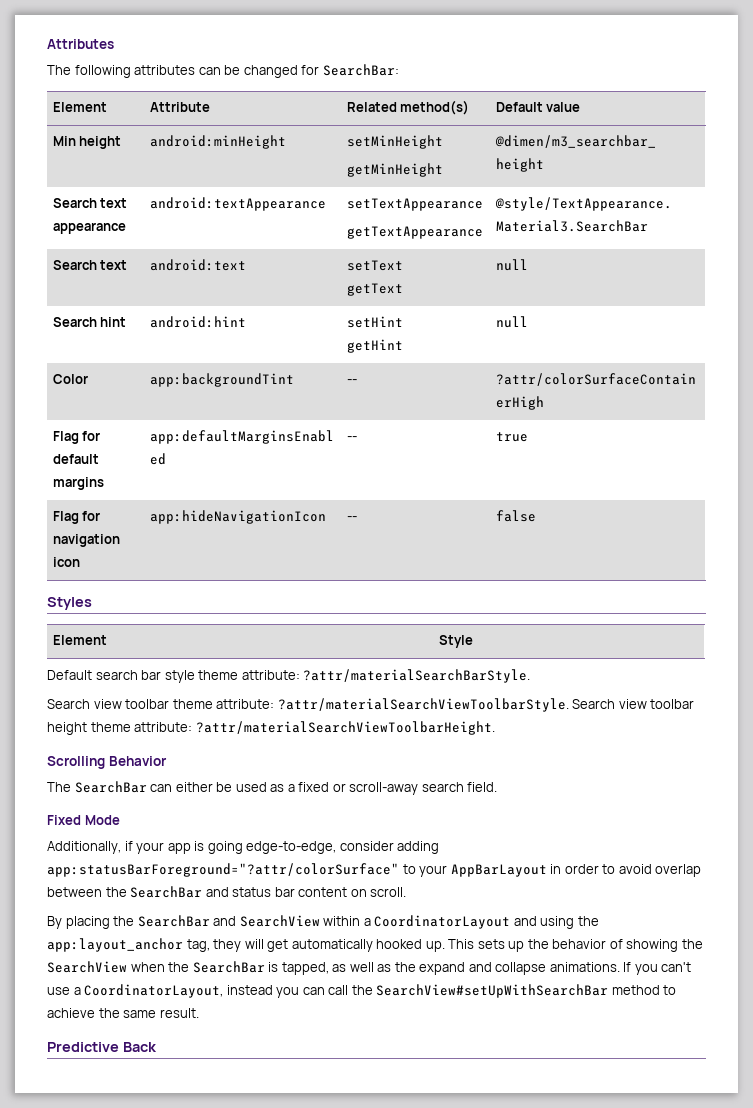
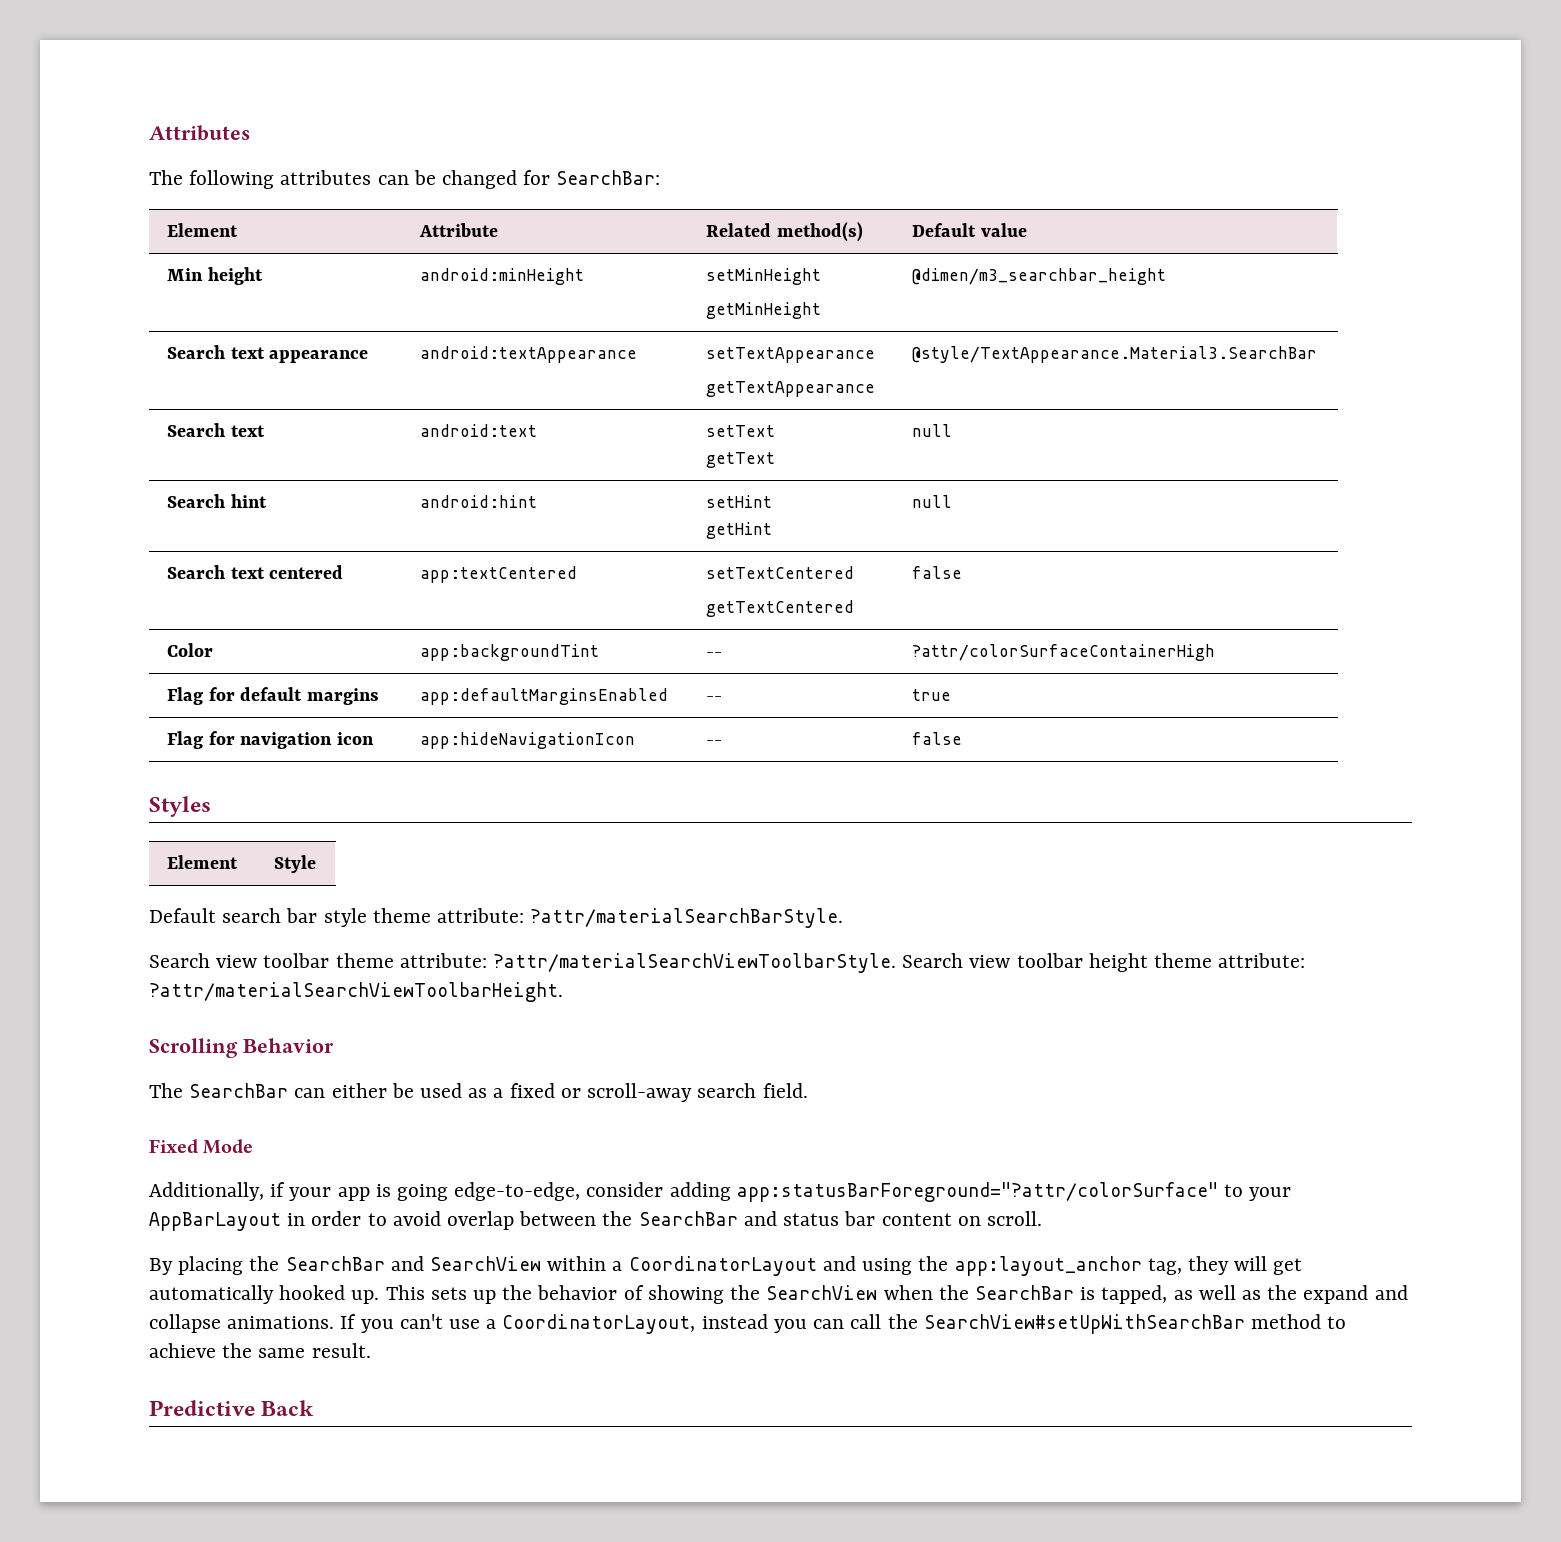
+ Search text centered | app:textCentered | setTextCentered
+ getTextCentered | false

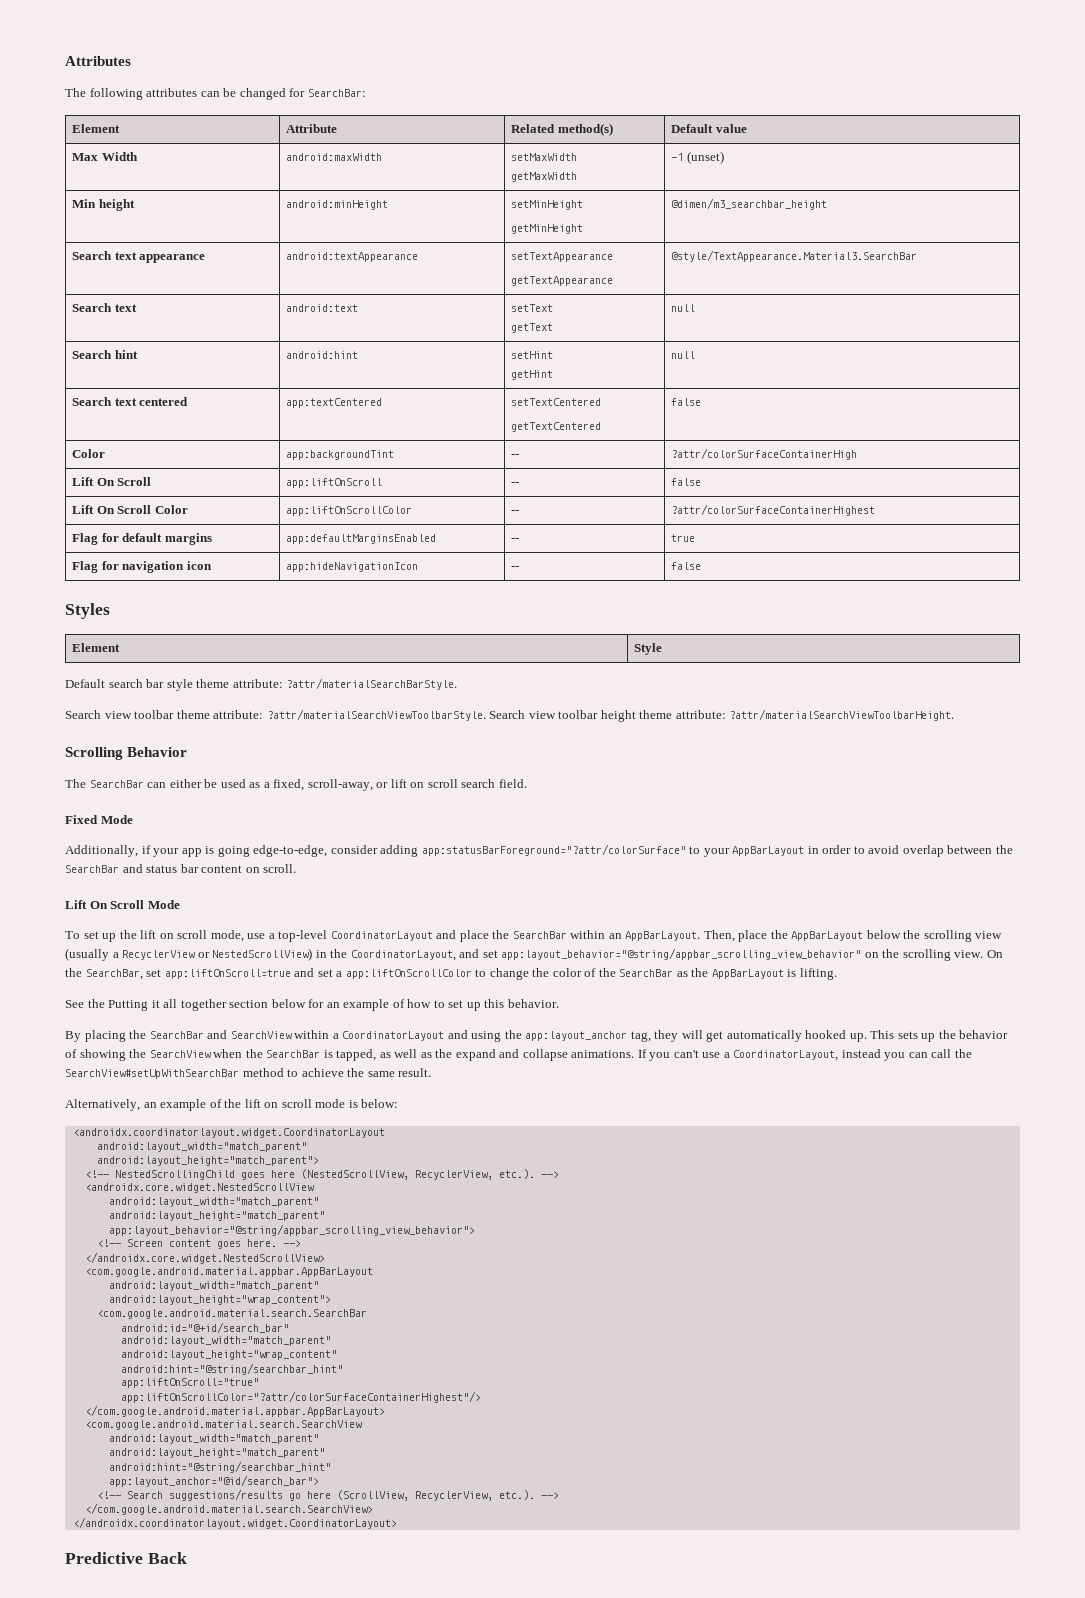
+ Max Width | android:maxWidth | setMaxWidth
+ getMaxWidth | -1 (unset)
+ Lift On Scroll | app:liftOnScroll | -- | false
+ Lift On Scroll Color | app:liftOnScrollColor | -- | ?attr/colorSurfaceContainerHighest
- The SearchBar can either be used as a fixed or scroll-away search field.
+ The SearchBar can either be used as a fixed, scroll-away, or lift on scroll search field.
+ Lift On Scroll Mode
+ To set up the lift on scroll mode, use a top-level CoordinatorLayout and place the SearchBar within an AppBarLayout. Then, place the AppBarLayout below the scrolling view (usually a RecyclerView or NestedScrollView) in the CoordinatorLayout, and set app:layout_behavior="@string/appbar_scrolling_view_behavior" on the scrolling view. On the SearchBar, set app:liftOnScroll=true and set a app:liftOnScrollColor to change the color of the SearchBar as the AppBarLayout is lifting.
+ See the Putting it all together section below for an example of how to set up this behavior.
+ Alternatively, an example of the lift on scroll mode is below:
+ <androidx.coordinatorlayout.widget.CoordinatorLayout
+ android:layout_width="match_parent"
+ android:layout_height="match_parent">
+ <!-- NestedScrollingChild goes here (NestedScrollView, RecyclerView, etc.). -->
+ <androidx.core.widget.NestedScrollView
+ android:layout_width="match_parent"
+ android:layout_height="match_parent"
+ app:layout_behavior="@string/appbar_scrolling_view_behavior">
+ <!-- Screen content goes here. -->
+ </androidx.core.widget.NestedScrollView>
+ <com.google.android.material.appbar.AppBarLayout
+ android:layout_width="match_parent"
+ android:layout_height="wrap_content">
+ <com.google.android.material.search.SearchBar
+ android:id="@+id/search_bar"
+ android:layout_width="match_parent"
+ android:layout_height="wrap_content"
+ android:hint="@string/searchbar_hint"
+ app:liftOnScroll="true"
+ app:liftOnScrollColor="?attr/colorSurfaceContainerHighest"/>
+ </com.google.android.material.appbar.AppBarLayout>
+ <com.google.android.material.search.SearchView
+ android:layout_width="match_parent"
+ android:layout_height="match_parent"
+ android:hint="@string/searchbar_hint"
+ app:layout_anchor="@id/search_bar">
+ <!-- Search suggestions/results go here (ScrollView, RecyclerView, etc.). -->
+ </com.google.android.material.search.SearchView>
+ </androidx.coordinatorlayout.widget.CoordinatorLayout>

